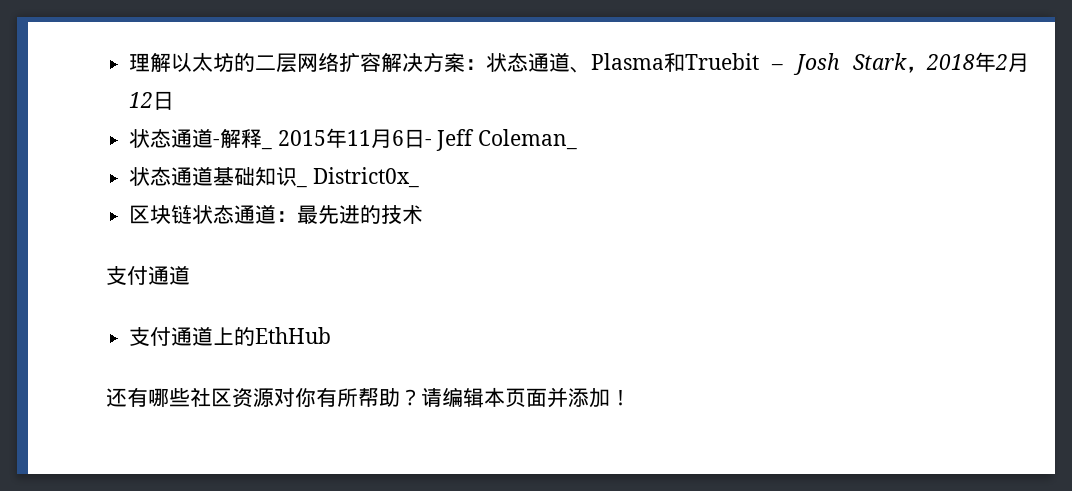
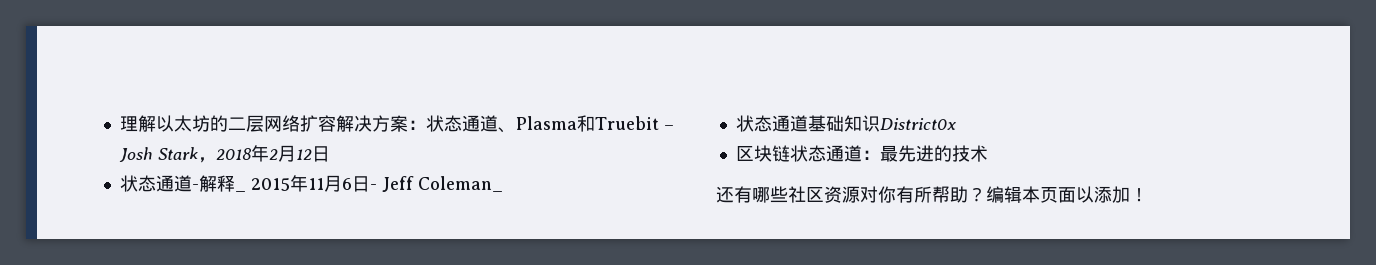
- 状态通道基础知识_ District0x_
+ 状态通道基础知识District0x
  区块链状态通道：最先进的技术
- 支付通道
- 支付通道上的EthHub
- 请编辑本页面并添加！
+ 编辑本页面以添加！

